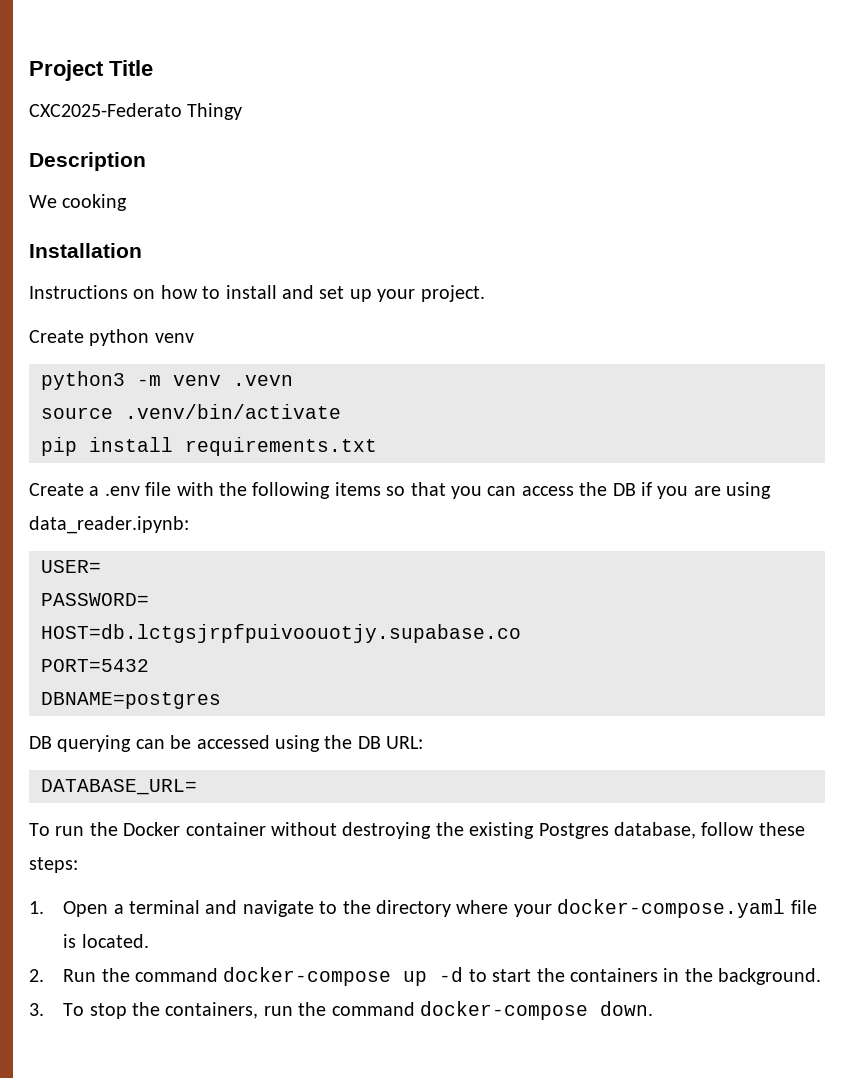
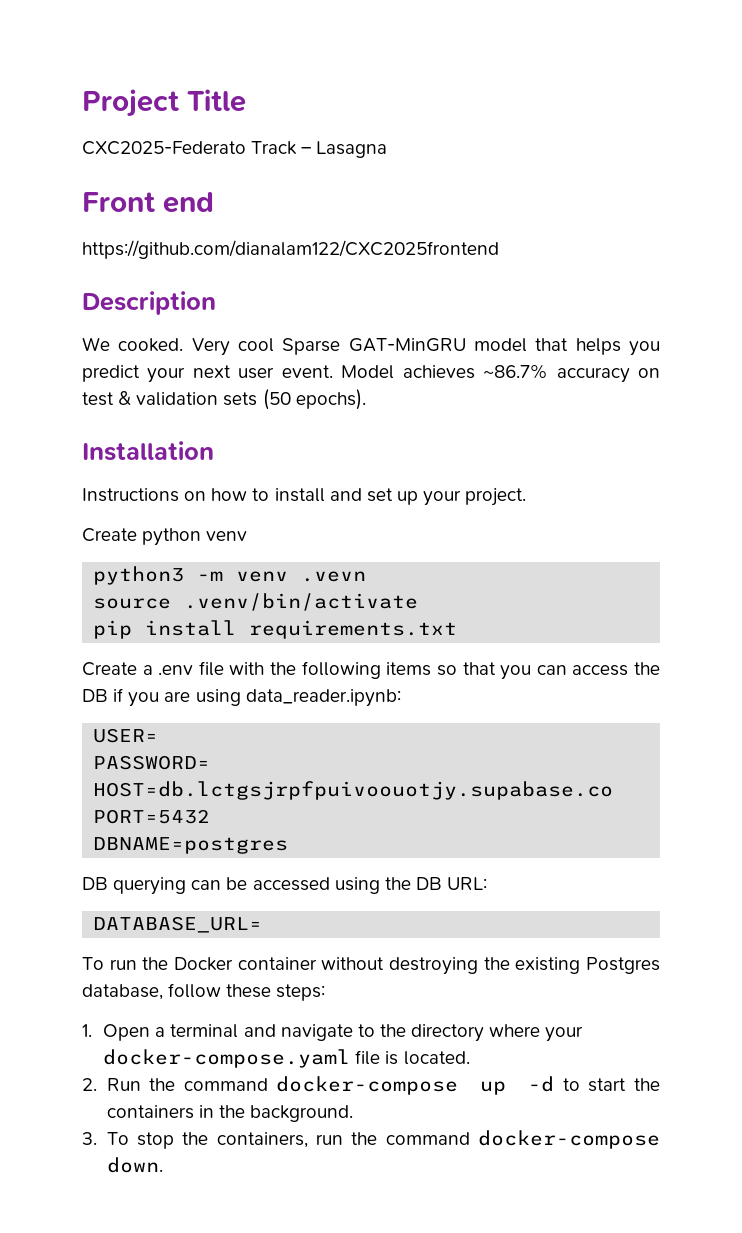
- CXC2025-Federato Thingy
+ CXC2025-Federato Track – Lasagna
+ Front end
+ https://github.com/dianalam122/CXC2025frontend
  Description
- We cooking
+ We cooked. Very cool Sparse GAT-MinGRU model that helps you predict your next user event. Model achieves ~86.7% accuracy on test & validation sets (50 epochs).

